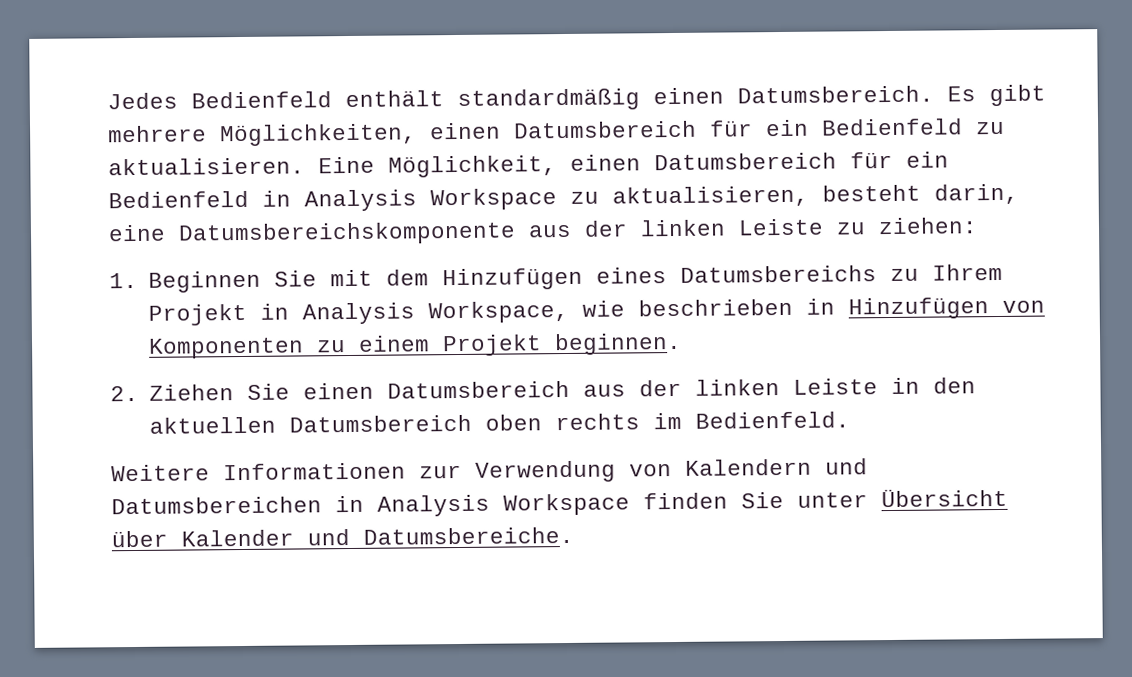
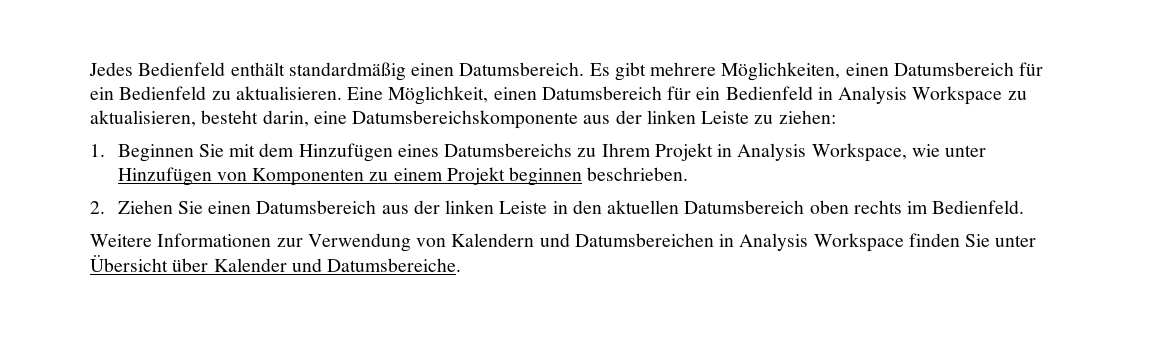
- 1. Beginnen Sie mit dem Hinzufügen eines Datumsbereichs zu Ihrem Projekt in Analysis Workspace, wie beschrieben in Hinzufügen von Komponenten zu einem Projekt beginnen.
+ 1. Beginnen Sie mit dem Hinzufügen eines Datumsbereichs zu Ihrem Projekt in Analysis Workspace, wie unter Hinzufügen von Komponenten zu einem Projekt beginnen beschrieben.

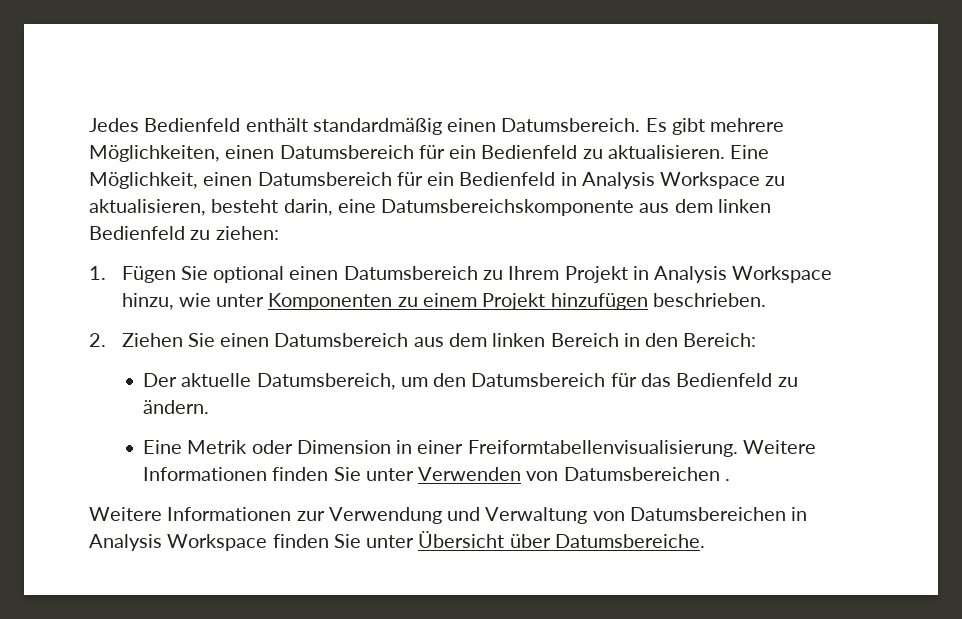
- Eine Möglichkeit, einen Datumsbereich für ein Bedienfeld in Analysis Workspace zu aktualisieren, besteht darin, eine Datumsbereichskomponente aus der linken Leiste zu ziehen:
+ Eine Möglichkeit, einen Datumsbereich für ein Bedienfeld in Analysis Workspace zu aktualisieren, besteht darin, eine Datumsbereichskomponente aus dem linken Bedienfeld zu ziehen:
- 1. Beginnen Sie mit dem Hinzufügen eines Datumsbereichs zu Ihrem Projekt in Analysis Workspace, wie unter Hinzufügen von Komponenten zu einem Projekt beginnen beschrieben.
+ 1. Fügen Sie optional einen Datumsbereich zu Ihrem Projekt in Analysis Workspace hinzu, wie unter Komponenten zu einem Projekt hinzufügen beschrieben.
- 2. Ziehen Sie einen Datumsbereich aus der linken Leiste in den aktuellen Datumsbereich oben rechts im Bedienfeld.
+ 2. Ziehen Sie einen Datumsbereich aus dem linken Bereich in den Bereich:
+ Der aktuelle Datumsbereich, um den Datumsbereich für das Bedienfeld zu ändern.
+ Eine Metrik oder Dimension in einer Freiformtabellenvisualisierung. Weitere Informationen finden Sie unter Verwenden von Datumsbereichen .
- Weitere Informationen zur Verwendung von Kalendern und Datumsbereichen in Analysis Workspace finden Sie unter Übersicht über Kalender und Datumsbereiche.
+ Weitere Informationen zur Verwendung und Verwaltung von Datumsbereichen in Analysis Workspace finden Sie unter Übersicht über Datumsbereiche.

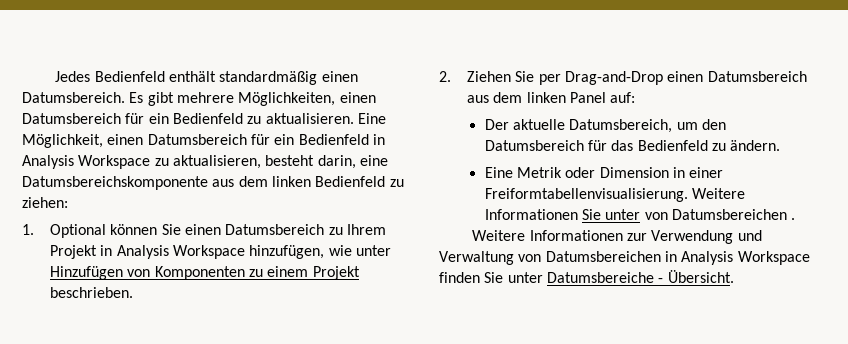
- 1. Fügen Sie optional einen Datumsbereich zu Ihrem Projekt in Analysis Workspace hinzu, wie unter Komponenten zu einem Projekt hinzufügen beschrieben.
+ 1. Optional können Sie einen Datumsbereich zu Ihrem Projekt in Analysis Workspace hinzufügen, wie unter Hinzufügen von Komponenten zu einem Projekt beschrieben.
- 2. Ziehen Sie einen Datumsbereich aus dem linken Bereich in den Bereich:
+ 2. Ziehen Sie per Drag-and-Drop einen Datumsbereich aus dem linken Panel auf:
- Weitere Informationen finden Sie unter Verwenden von Datumsbereichen .
+ Weitere Informationen Sie unter von Datumsbereichen .
- Weitere Informationen zur Verwendung und Verwaltung von Datumsbereichen in Analysis Workspace finden Sie unter Übersicht über Datumsbereiche.
+ Weitere Informationen zur Verwendung und Verwaltung von Datumsbereichen in Analysis Workspace finden Sie unter Datumsbereiche - Übersicht.

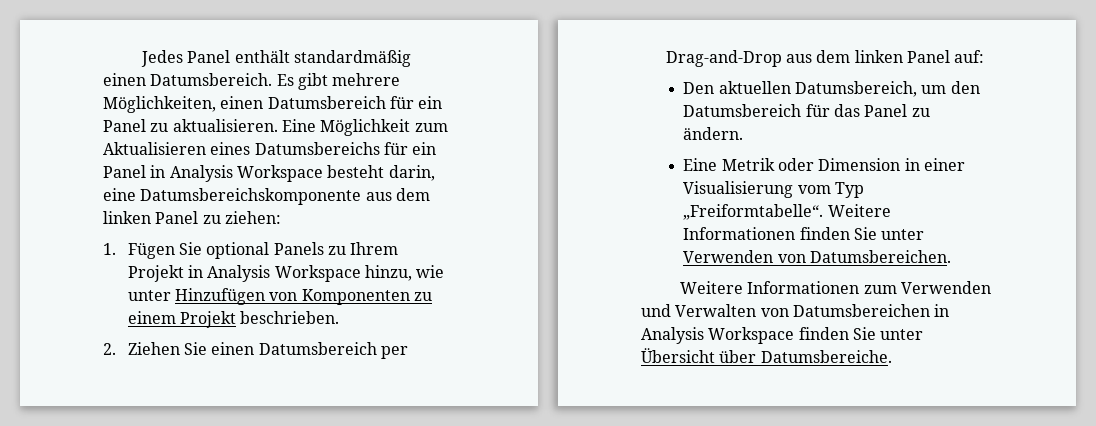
- Jedes Bedienfeld enthält standardmäßig einen Datumsbereich.
+ Jedes Panel enthält standardmäßig einen Datumsbereich.
- Es gibt mehrere Möglichkeiten, einen Datumsbereich für ein Bedienfeld zu aktualisieren.
+ Es gibt mehrere Möglichkeiten, einen Datumsbereich für ein Panel zu aktualisieren.
- Eine Möglichkeit, einen Datumsbereich für ein Bedienfeld in Analysis Workspace zu aktualisieren, besteht darin, eine Datumsbereichskomponente aus dem linken Bedienfeld zu ziehen:
+ Eine Möglichkeit zum Aktualisieren eines Datumsbereichs für ein Panel in Analysis Workspace besteht darin, eine Datumsbereichskomponente aus dem linken Panel zu ziehen:
- 1. Optional können Sie einen Datumsbereich zu Ihrem Projekt in Analysis Workspace hinzufügen, wie unter Hinzufügen von Komponenten zu einem Projekt beschrieben.
+ 1. Fügen Sie optional Panels zu Ihrem Projekt in Analysis Workspace hinzu, wie unter Hinzufügen von Komponenten zu einem Projekt beschrieben.
- 2. Ziehen Sie per Drag-and-Drop einen Datumsbereich aus dem linken Panel auf:
+ 2. Ziehen Sie einen Datumsbereich per Drag-and-Drop aus dem linken Panel auf:
- Der aktuelle Datumsbereich, um den Datumsbereich für das Bedienfeld zu ändern.
+ Den aktuellen Datumsbereich, um den Datumsbereich für das Panel zu ändern.
- Eine Metrik oder Dimension in einer Freiformtabellenvisualisierung. Weitere Informationen Sie unter von Datumsbereichen .
- Weitere Informationen zur Verwendung und Verwaltung von Datumsbereichen in Analysis Workspace finden Sie unter Datumsbereiche - Übersicht.
+ Eine Metrik oder Dimension in einer Visualisierung vom Typ „Freiformtabelle“. Weitere Informationen finden Sie unter Verwenden von Datumsbereichen.
+ Weitere Informationen zum Verwenden und Verwalten von Datumsbereichen in Analysis Workspace finden Sie unter Übersicht über Datumsbereiche.

